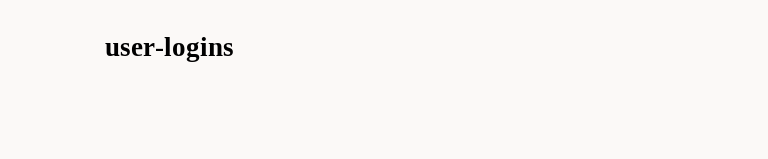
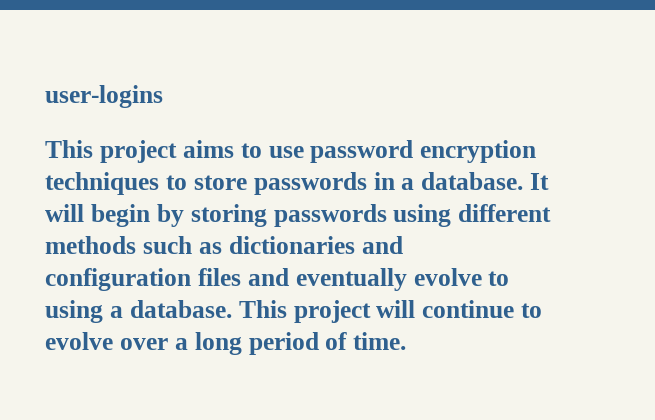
+ This project aims to use password encryption techniques to store passwords in a database. It will begin by storing passwords using different methods such as dictionaries and configuration files and eventually evolve to using a database. This project will continue to evolve over a long period of time.

